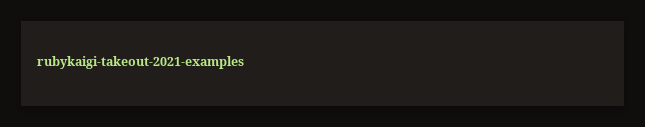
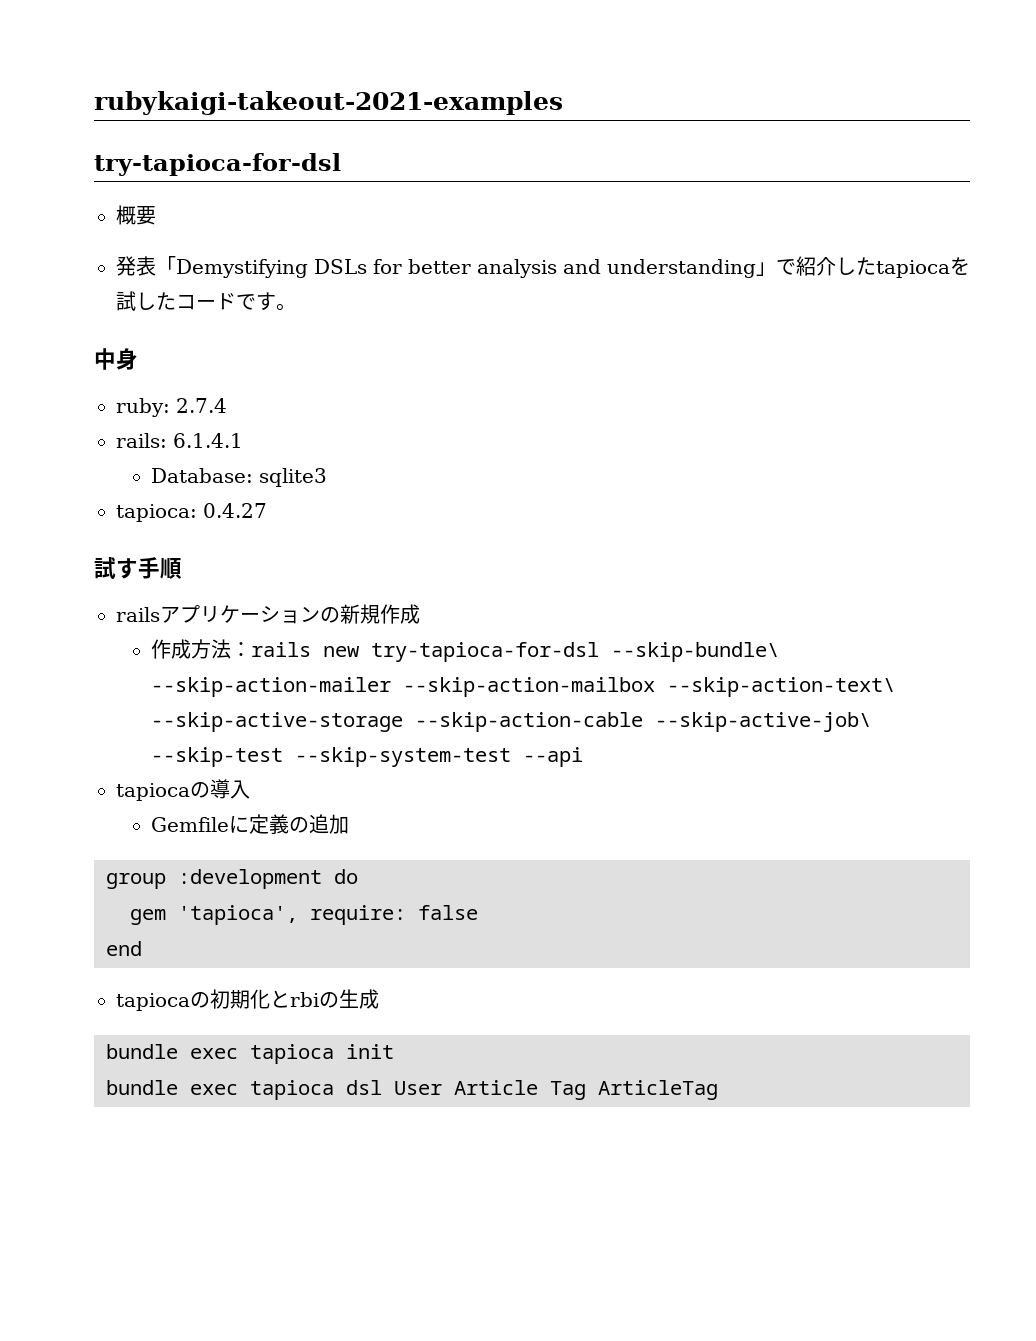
  rubykaigi-takeout-2021-examples
+ try-tapioca-for-dsl
+ 概要
+ 発表「Demystifying DSLs for better analysis and understanding」で紹介したtapiocaを試したコードです。
+ 中身
+ ruby: 2.7.4
+ rails: 6.1.4.1
+ Database: sqlite3
+ tapioca: 0.4.27
+ 試す手順
+ railsアプリケーションの新規作成
+ 作成方法：rails new try-tapioca-for-dsl --skip-bundle\ --skip-action-mailer --skip-action-mailbox --skip-action-text\ --skip-active-storage --skip-action-cable --skip-active-job\ --skip-test --skip-system-test --api
+ tapiocaの導入
+ Gemfileに定義の追加
+ group :development do
+ gem 'tapioca', require: false
+ end
+ tapiocaの初期化とrbiの生成
+ bundle exec tapioca init
+ bundle exec tapioca dsl User Article Tag ArticleTag

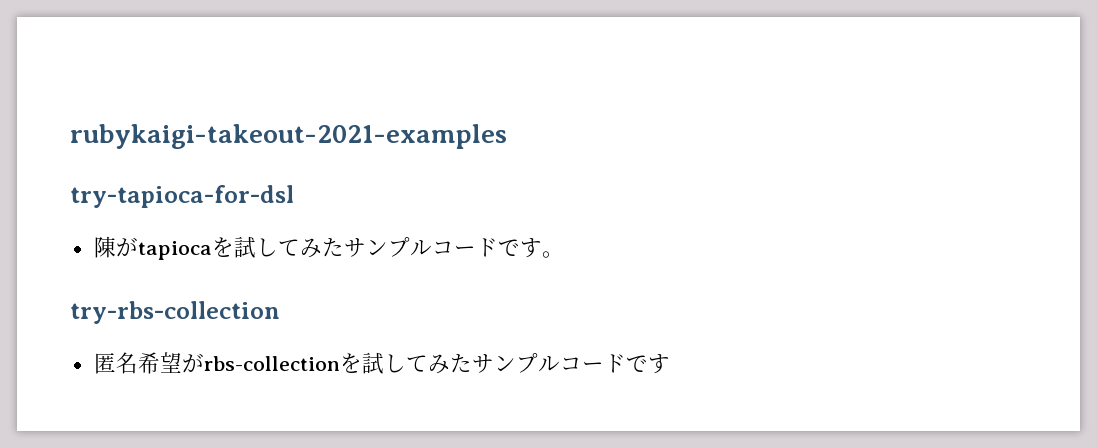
- 概要
- 発表「Demystifying DSLs for better analysis and understanding」で紹介したtapiocaを試したコードです。
- 中身
- ruby: 2.7.4
- rails: 6.1.4.1
- Database: sqlite3
- tapioca: 0.4.27
- 試す手順
- railsアプリケーションの新規作成
- 作成方法：rails new try-tapioca-for-dsl --skip-bundle\ --skip-action-mailer --skip-action-mailbox --skip-action-text\ --skip-active-storage --skip-action-cable --skip-active-job\ --skip-test --skip-system-test --api
- tapiocaの導入
- Gemfileに定義の追加
- group :development do
- gem 'tapioca', require: false
- end
- tapiocaの初期化とrbiの生成
- bundle exec tapioca init
- bundle exec tapioca dsl User Article Tag ArticleTag
+ 陳がtapiocaを試してみたサンプルコードです。
+ try-rbs-collection
+ 匿名希望がrbs-collectionを試してみたサンプルコードです

